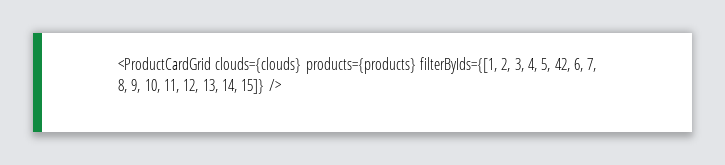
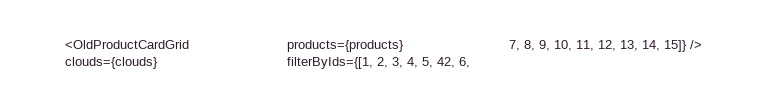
- <ProductCardGrid clouds={clouds} products={products} filterByIds={[1, 2, 3, 4, 5, 42, 6, 7, 8, 9, 10, 11, 12, 13, 14, 15]} />
+ <OldProductCardGrid clouds={clouds} products={products} filterByIds={[1, 2, 3, 4, 5, 42, 6, 7, 8, 9, 10, 11, 12, 13, 14, 15]} />

